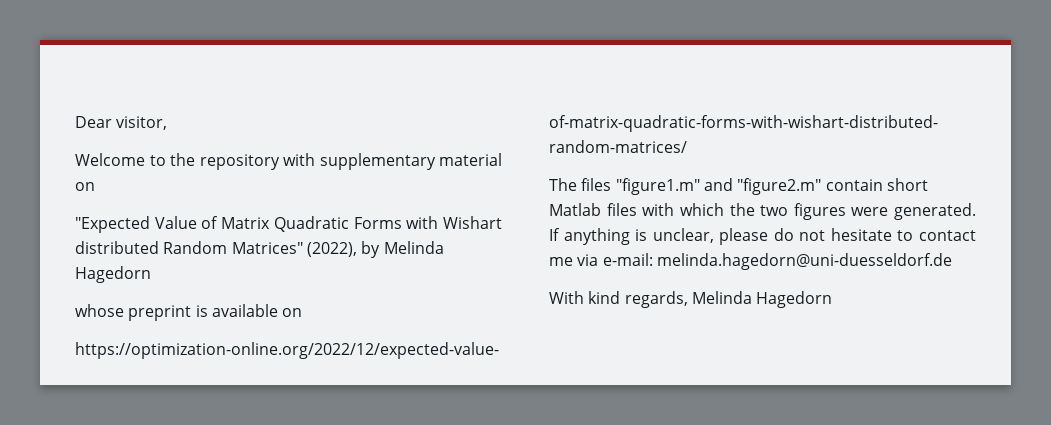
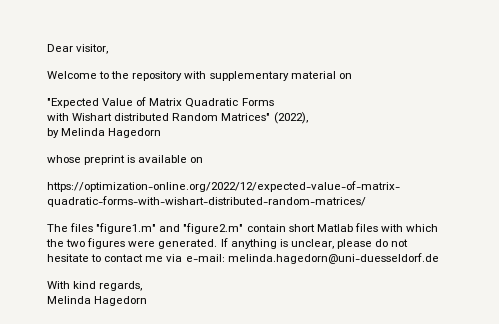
- "Expected Value of Matrix Quadratic Forms with Wishart distributed Random Matrices" (2022), by Melinda Hagedorn
+ "Expected Value of Matrix Quadratic Forms
+ with Wishart distributed Random Matrices" (2022),
+ by Melinda Hagedorn
- With kind regards, Melinda Hagedorn
+ With kind regards,
+ Melinda Hagedorn

